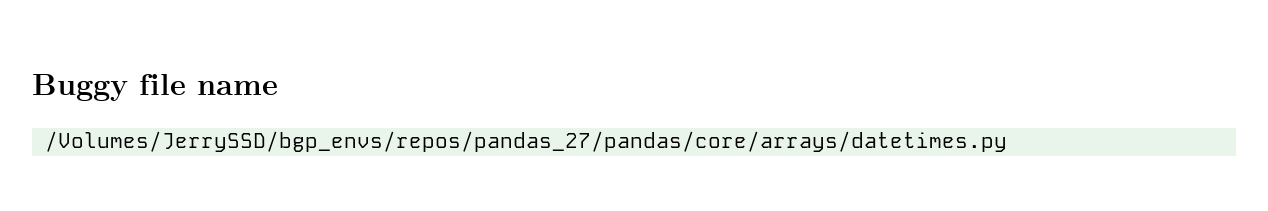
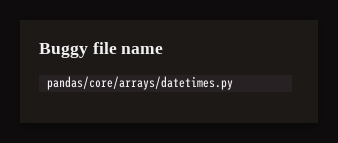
- /Volumes/JerrySSD/bgp_envs/repos/pandas_27/pandas/core/arrays/datetimes.py
+ pandas/core/arrays/datetimes.py

